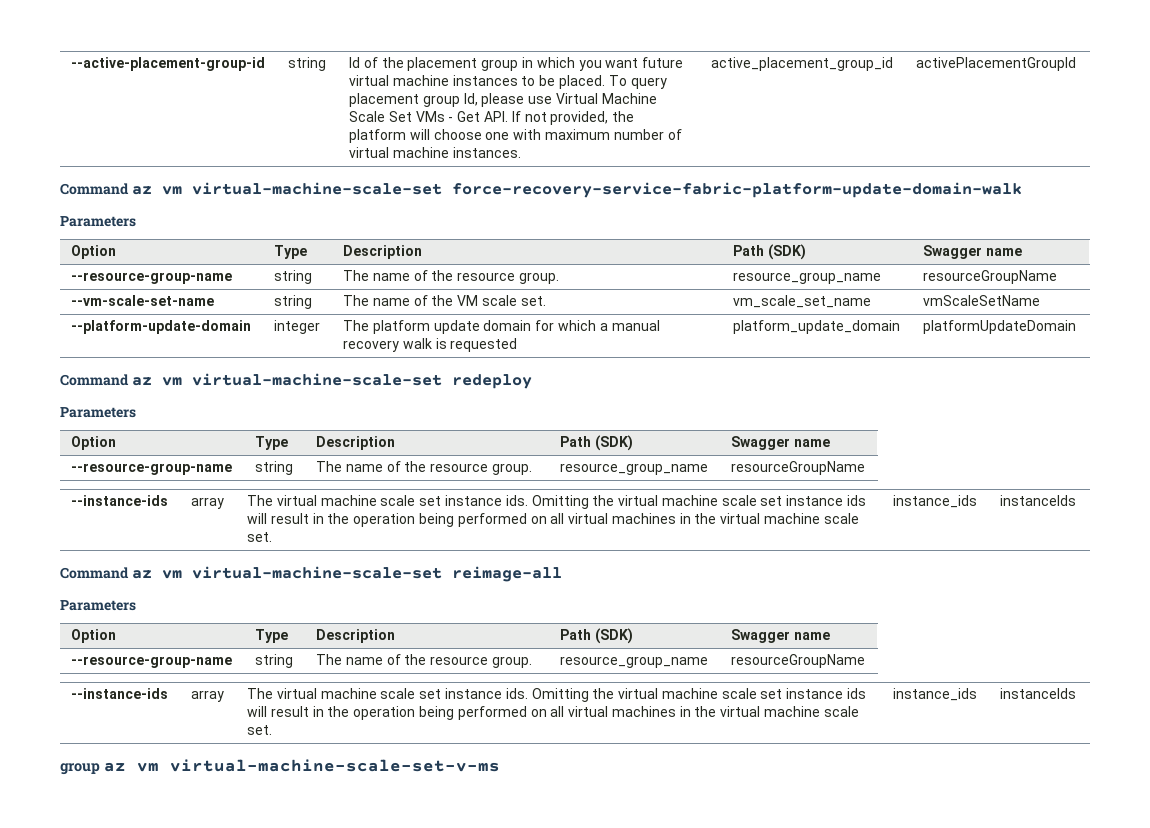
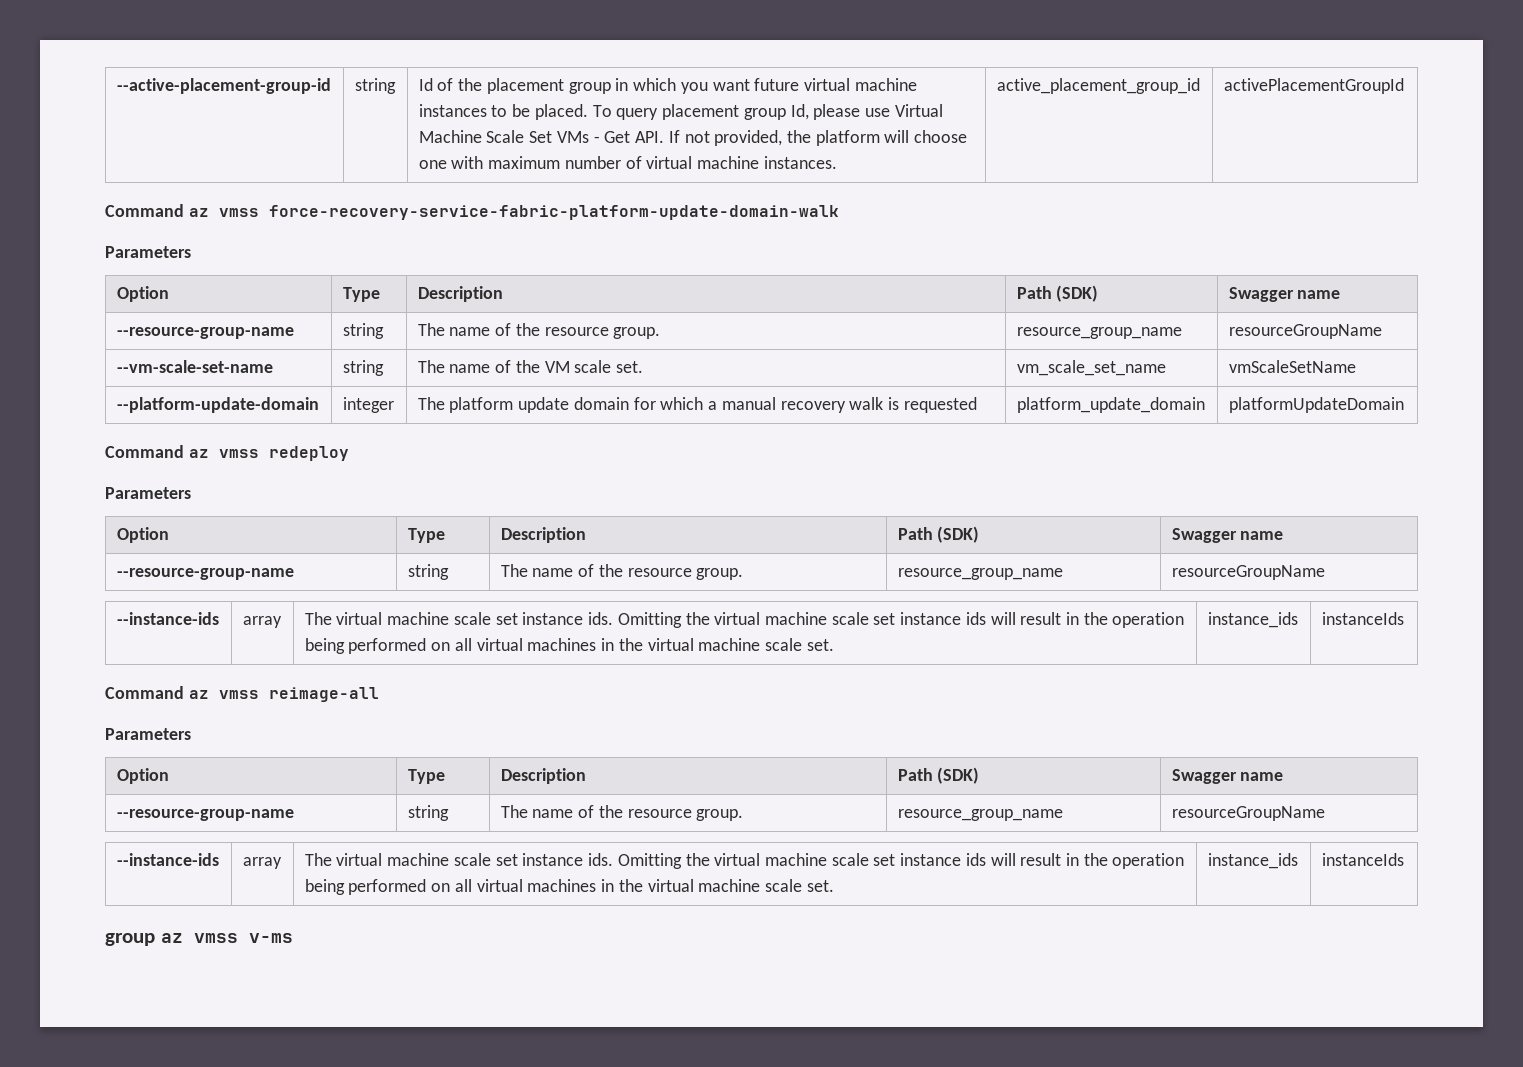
- Command az vm virtual-machine-scale-set force-recovery-service-fabric-platform-update-domain-walk
+ Command az vmss force-recovery-service-fabric-platform-update-domain-walk
- Command az vm virtual-machine-scale-set redeploy
+ Command az vmss redeploy
- Command az vm virtual-machine-scale-set reimage-all
+ Command az vmss reimage-all
- group az vm virtual-machine-scale-set-v-ms
+ group az vmss v-ms

